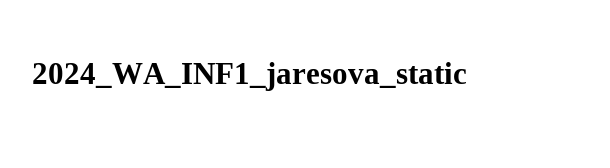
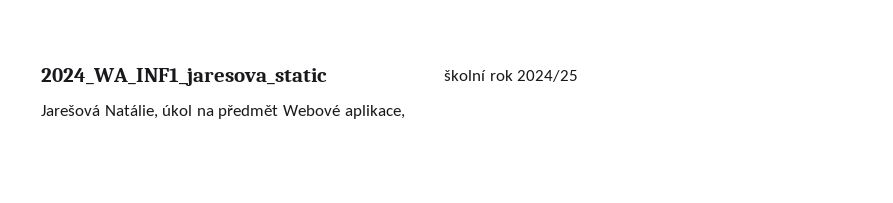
+ Jarešová Natálie, úkol na předmět Webové aplikace, školní rok 2024/25

